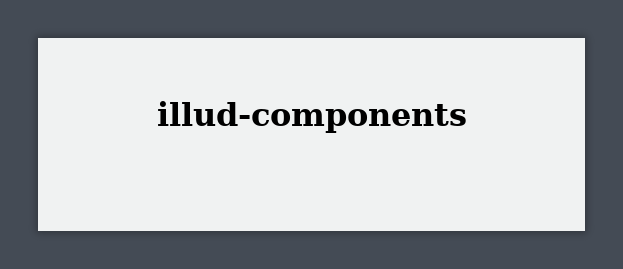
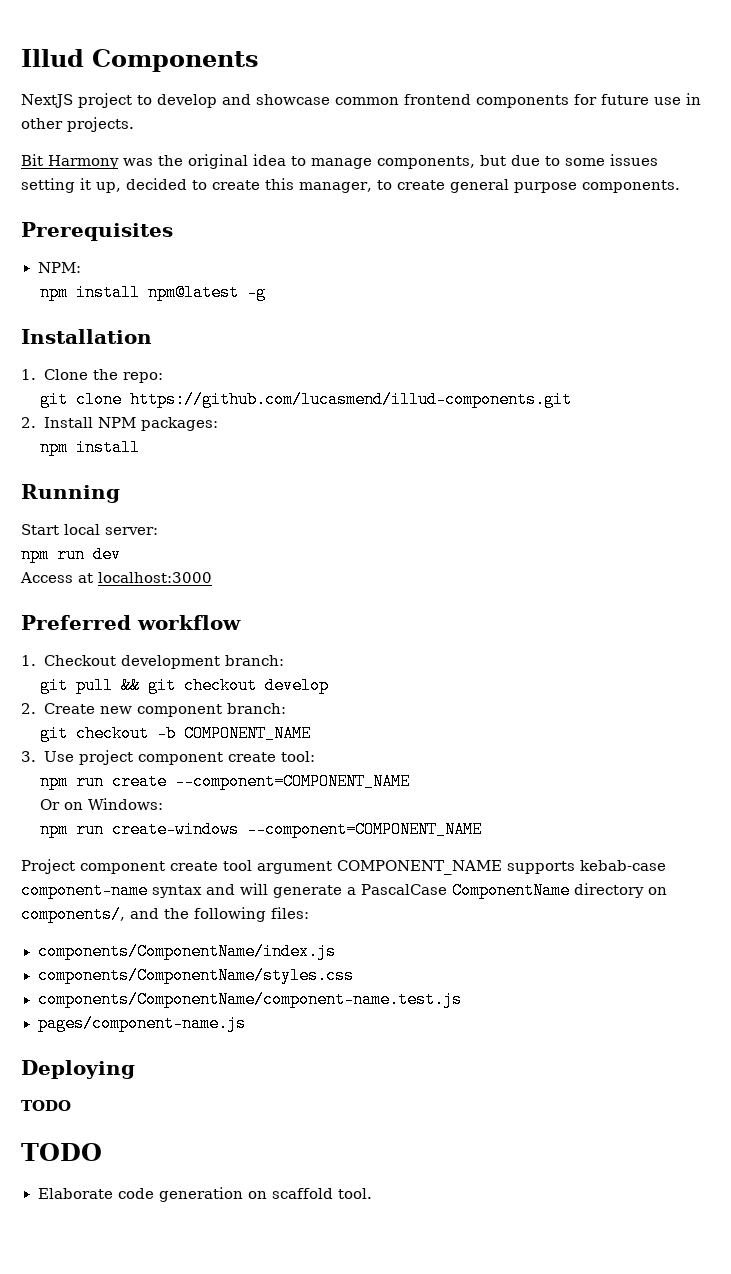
- illud-components
+ Illud Components
+ NextJS project to develop and showcase common frontend components for future use in other projects.
+ Bit Harmony was the original idea to manage components, but due to some issues setting it up, decided to create this manager, to create general purpose components.
+ Prerequisites
+ NPM:
+ npm install npm@latest -g
+ Installation
+ 1. Clone the repo:
+ git clone https://github.com/lucasmend/illud-components.git
+ 2. Install NPM packages:
+ npm install
+ Running
+ Start local server:
+ npm run dev
+ Access at localhost:3000
+ Preferred workflow
+ 1. Checkout development branch:
+ git pull && git checkout develop
+ 2. Create new component branch:
+ git checkout -b COMPONENT_NAME
+ 3. Use project component create tool:
+ npm run create --component=COMPONENT_NAME
+ Or on Windows:
+ npm run create-windows --component=COMPONENT_NAME
+ Project component create tool argument COMPONENT_NAME supports kebab-case component-name syntax and will generate a PascalCase ComponentName directory on components/, and the following files:
+ components/ComponentName/index.js
+ components/ComponentName/styles.css
+ components/ComponentName/component-name.test.js
+ pages/component-name.js
+ Deploying
+ TODO
+ TODO
+ Elaborate code generation on scaffold tool.

